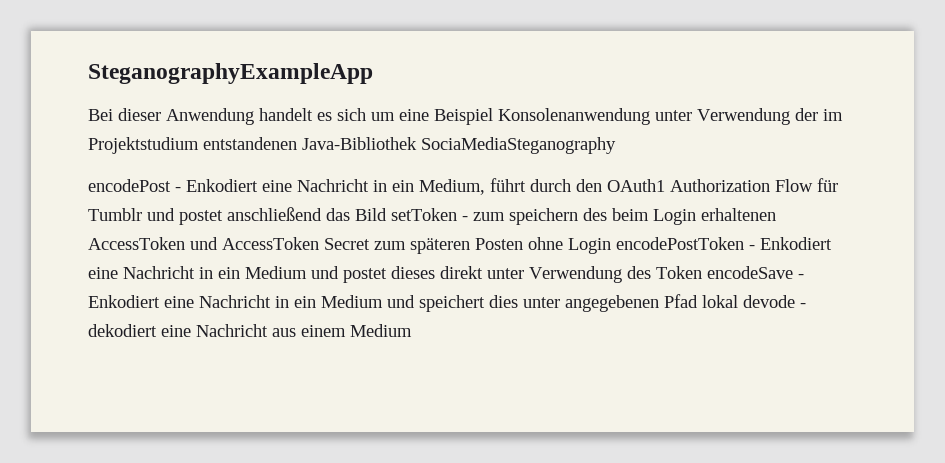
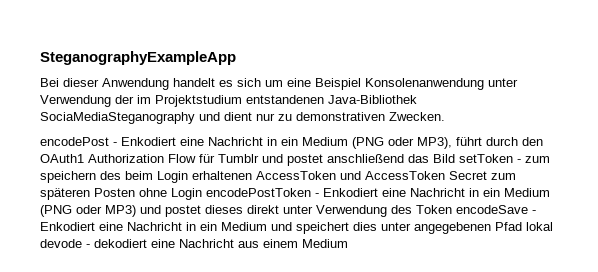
- Bei dieser Anwendung handelt es sich um eine Beispiel Konsolenanwendung unter Verwendung der im Projektstudium entstandenen Java-Bibliothek SociaMediaSteganography
+ Bei dieser Anwendung handelt es sich um eine Beispiel Konsolenanwendung unter Verwendung der im Projektstudium entstandenen Java-Bibliothek SociaMediaSteganography und dient nur zu demonstrativen Zwecken.
- encodePost - Enkodiert eine Nachricht in ein Medium, führt durch den OAuth1 Authorization Flow für Tumblr und postet anschließend das Bild setToken - zum speichern des beim Login erhaltenen AccessToken und AccessToken Secret zum späteren Posten ohne Login encodePostToken - Enkodiert eine Nachricht in ein Medium und postet dieses direkt unter Verwendung des Token encodeSave - Enkodiert eine Nachricht in ein Medium und speichert dies unter angegebenen Pfad lokal devode - dekodiert eine Nachricht aus einem Medium
+ encodePost - Enkodiert eine Nachricht in ein Medium (PNG oder MP3), führt durch den OAuth1 Authorization Flow für Tumblr und postet anschließend das Bild setToken - zum speichern des beim Login erhaltenen AccessToken und AccessToken Secret zum späteren Posten ohne Login encodePostToken - Enkodiert eine Nachricht in ein Medium (PNG oder MP3) und postet dieses direkt unter Verwendung des Token encodeSave - Enkodiert eine Nachricht in ein Medium und speichert dies unter angegebenen Pfad lokal devode - dekodiert eine Nachricht aus einem Medium

